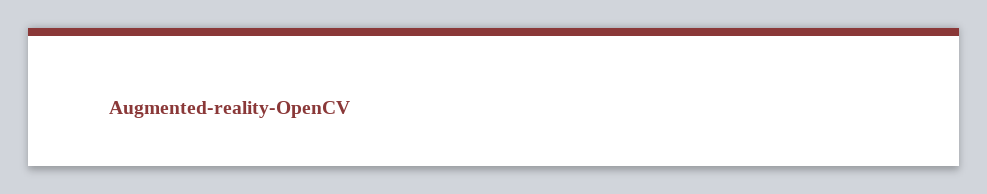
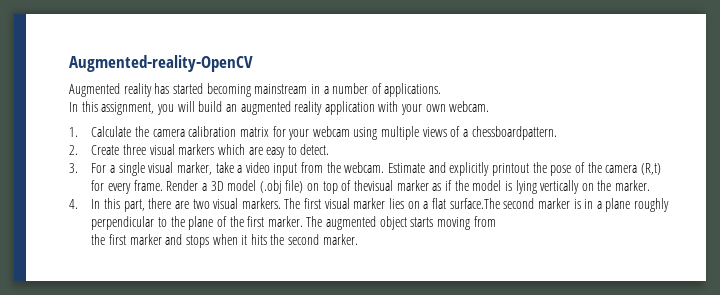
+ Augmented reality has started becoming mainstream in a number of applications.
+ In this assignment, you will build an augmented reality application with your own webcam.
+ 1. Calculate the camera calibration matrix for your webcam using multiple views of a chessboardpattern.
+ 2. Create three visual markers which are easy to detect.
+ 3. For a single visual marker, take a video input from the webcam. Estimate and explicitly printout the pose of the camera (R,t) for every frame. Render a 3D model (.obj file) on top of thevisual marker as if the model is lying vertically on the marker.
+ 4. In this part, there are two visual markers. The first visual marker lies on a flat surface.The second marker is in a plane roughly perpendicular to the plane of the first marker. The augmented object starts moving from
+ the first marker and stops when it hits the second marker.

